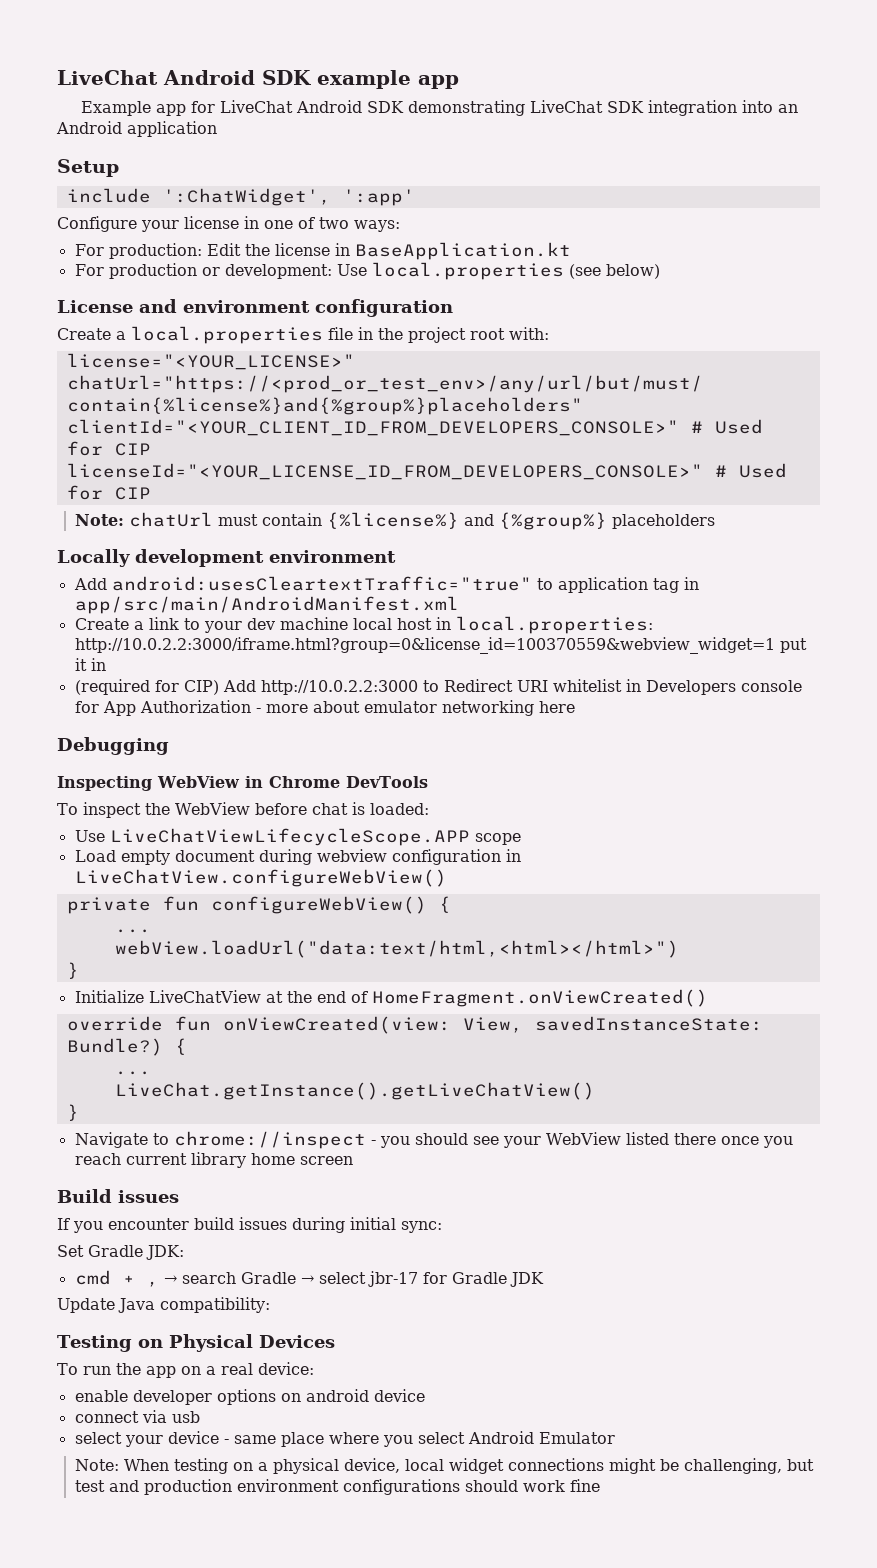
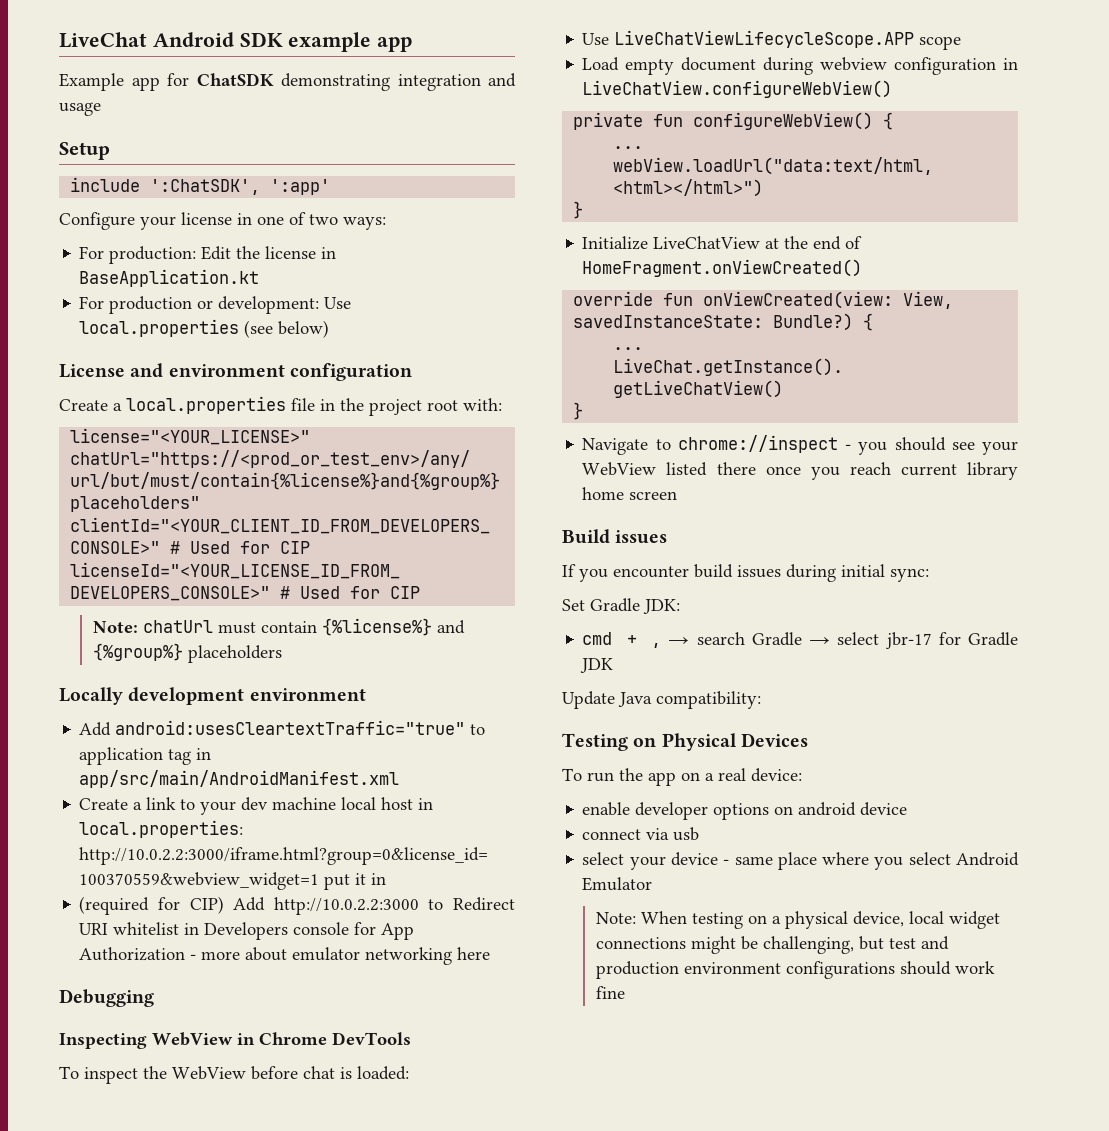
- Example app for LiveChat Android SDK demonstrating LiveChat SDK integration into an Android application
+ Example app for ChatSDK demonstrating integration and usage
- include ':ChatWidget', ':app'
+ include ':ChatSDK', ':app'

